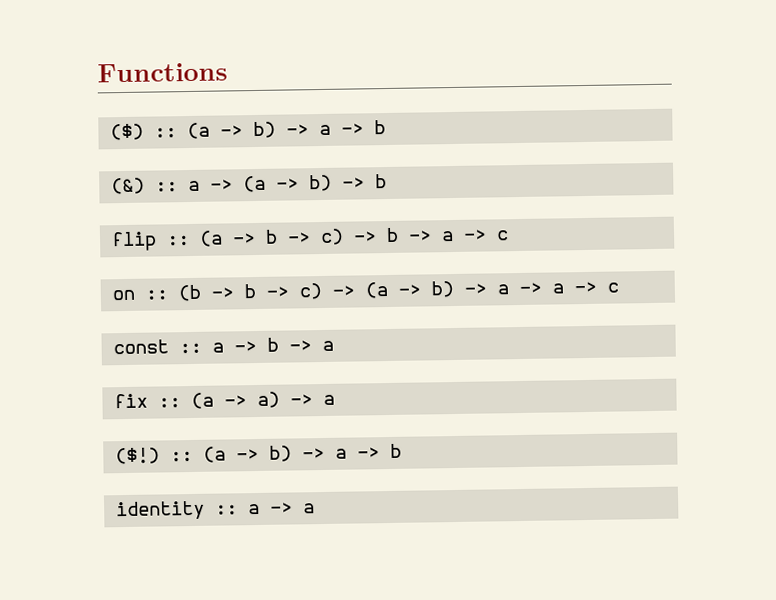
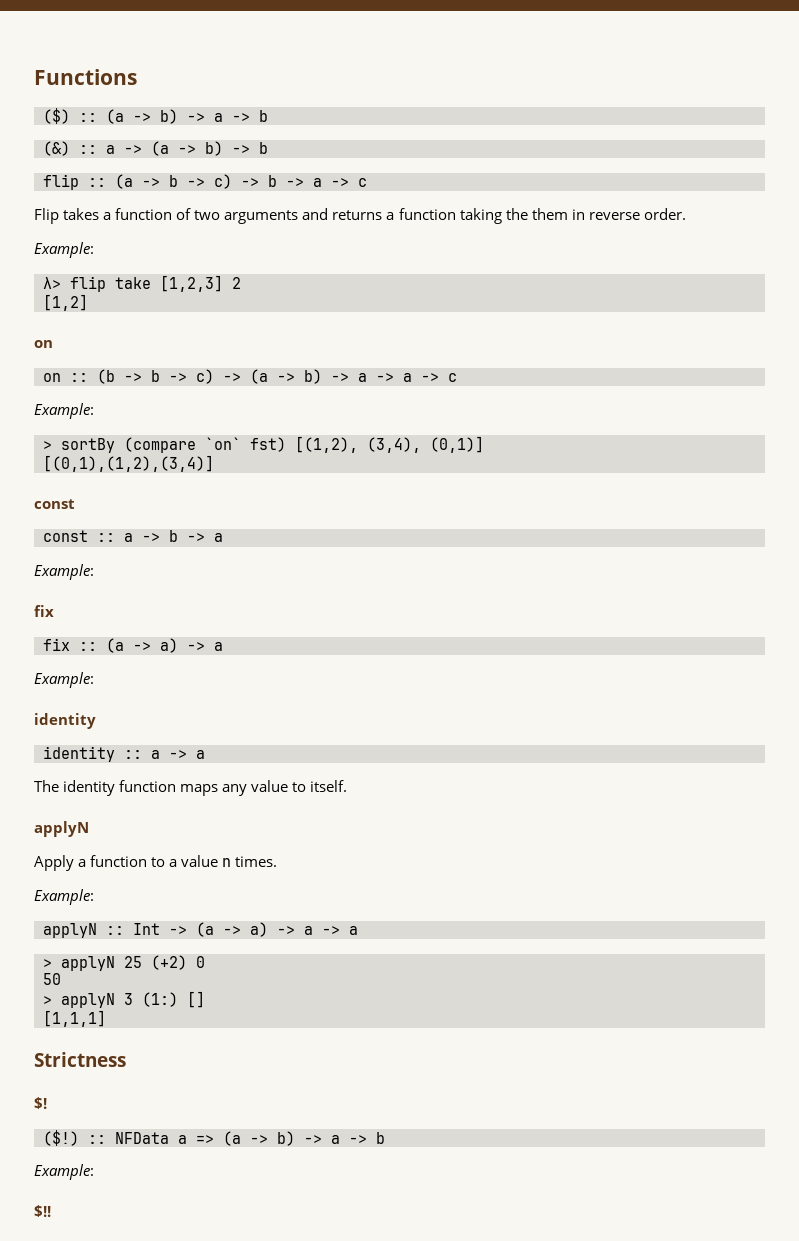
+ Flip takes a function of two arguments and returns a function taking the them in reverse order.
+ Example:
+ λ> flip take [1,2,3] 2
+ [1,2]
+ on
  on :: (b -> b -> c) -> (a -> b) -> a -> a -> c
+ Example:
+ > sortBy (compare `on` fst) [(1,2), (3,4), (0,1)]
+ [(0,1),(1,2),(3,4)]
+ const
  const :: a -> b -> a
+ Example:
+ fix
  fix :: (a -> a) -> a
+ Example:
+ identity
+ identity :: a -> a
+ The identity function maps any value to itself.
+ applyN
+ Apply a function to a value n times.
+ Example:
+ applyN :: Int -> (a -> a) -> a -> a
+ > applyN 25 (+2) 0
+ 50
+ > applyN 3 (1:) []
+ [1,1,1]
+ Strictness
+ $!
- ($!) :: (a -> b) -> a -> b
- identity :: a -> a
+ ($!) :: NFData a => (a -> b) -> a -> b
+ Example:
+ $!!

